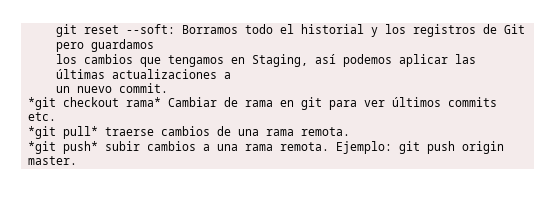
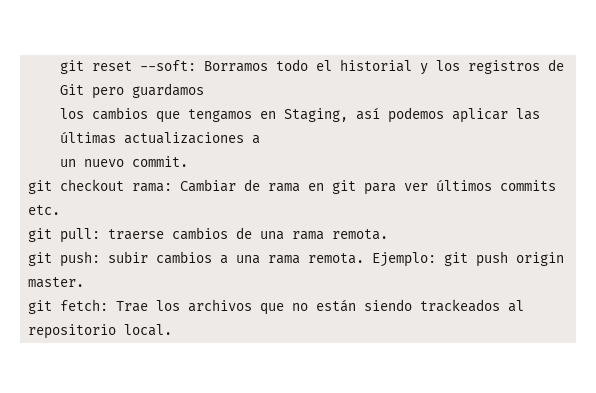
- *git checkout rama* Cambiar de rama en git para ver últimos commits etc.
+ git checkout rama: Cambiar de rama en git para ver últimos commits etc.
- *git pull* traerse cambios de una rama remota.
+ git pull: traerse cambios de una rama remota.
- *git push* subir cambios a una rama remota.
+ git push: subir cambios a una rama remota.
+ git fetch: Trae los archivos que no están siendo trackeados al repositorio local.

